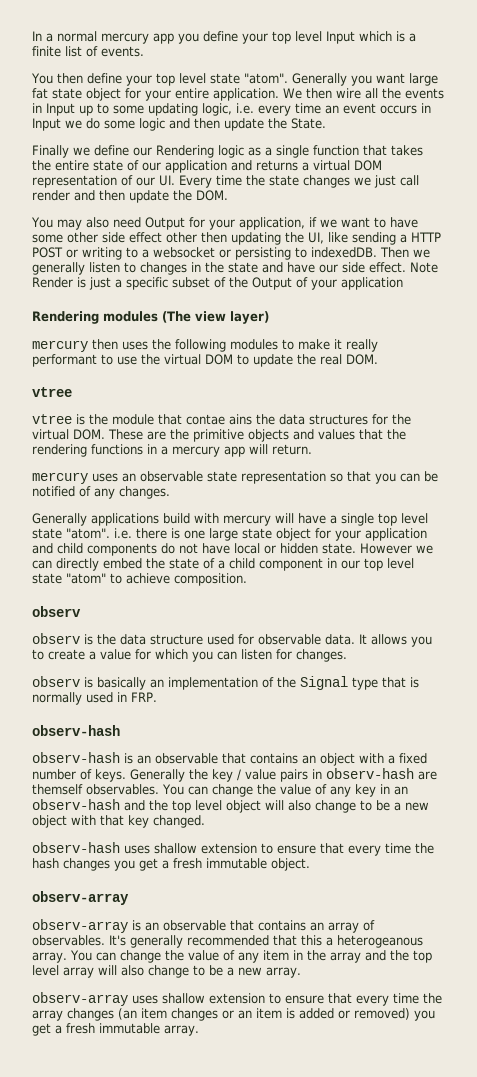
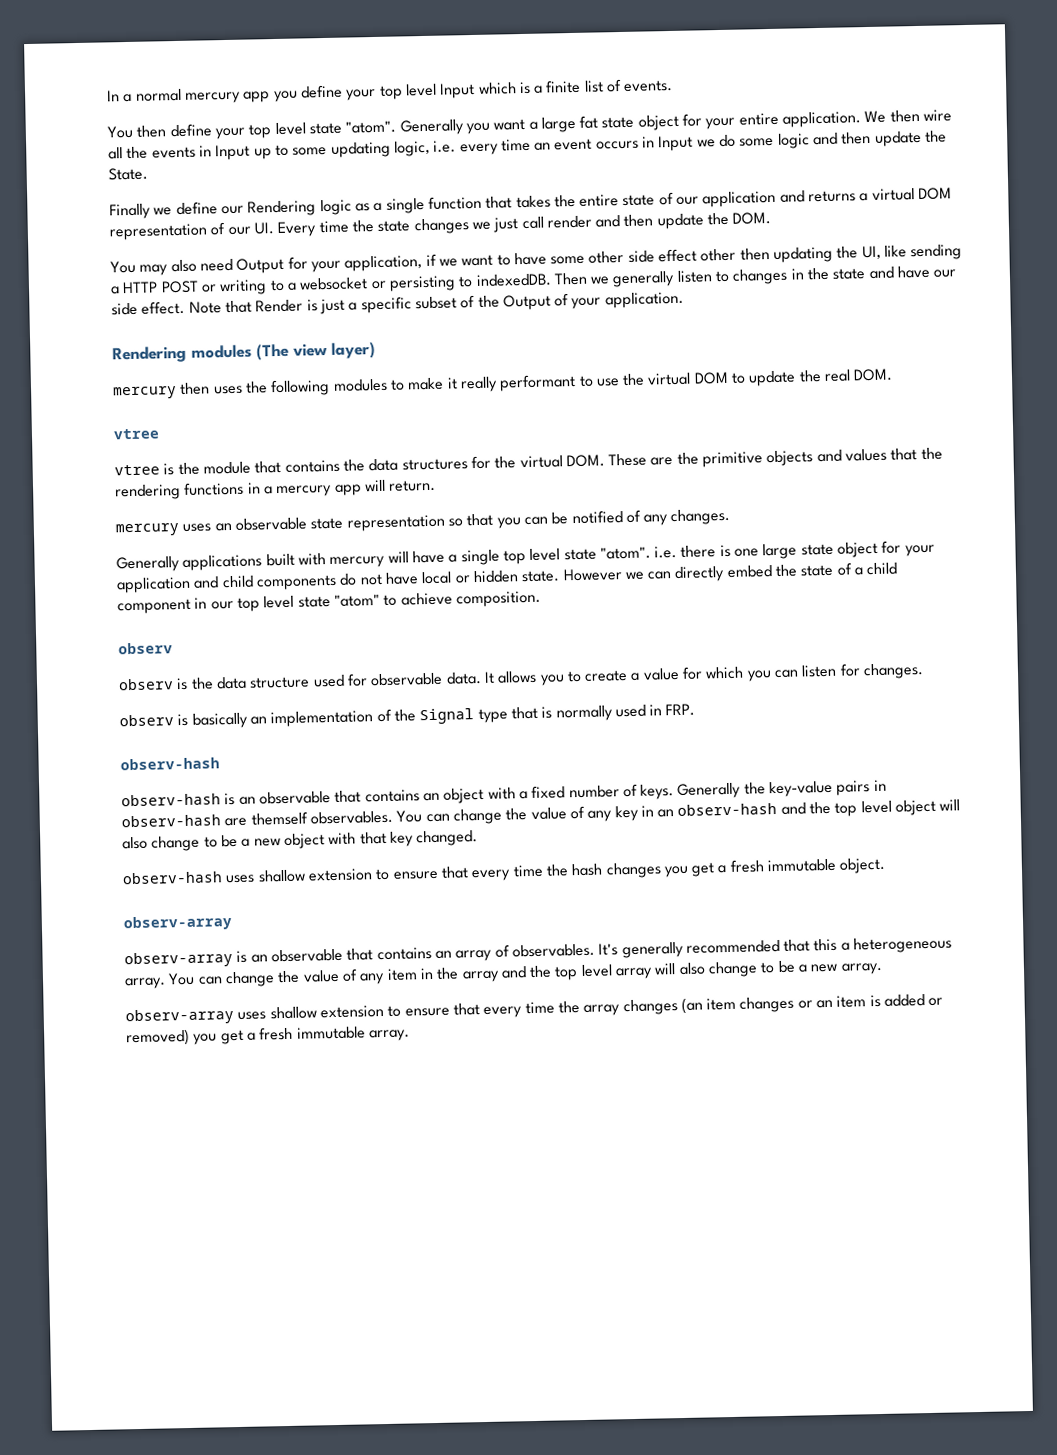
- Generally you want large fat state object for your entire application.
+ Generally you want a large fat state object for your entire application.
- Note Render is just a specific subset of the Output of your application
+ Note that Render is just a specific subset of the Output of your application.
- vtree is the module that contae ains the data structures for the virtual DOM. These are the primitive objects and values that the rendering functions in a mercury app will return.
+ vtree is the module that contains the data structures for the virtual DOM. These are the primitive objects and values that the rendering functions in a mercury app will return.
- Generally applications build with mercury will have a single top level state "atom". i.e. there is one large state object for your application and child components do not have local or hidden state.
+ Generally applications built with mercury will have a single top level state "atom". i.e. there is one large state object for your application and child components do not have local or hidden state.
- Generally the key / value pairs in observ-hash are themself observables.
+ Generally the key-value pairs in observ-hash are themself observables.
- It's generally recommended that this a heterogeanous array.
+ It's generally recommended that this a heterogeneous array.

